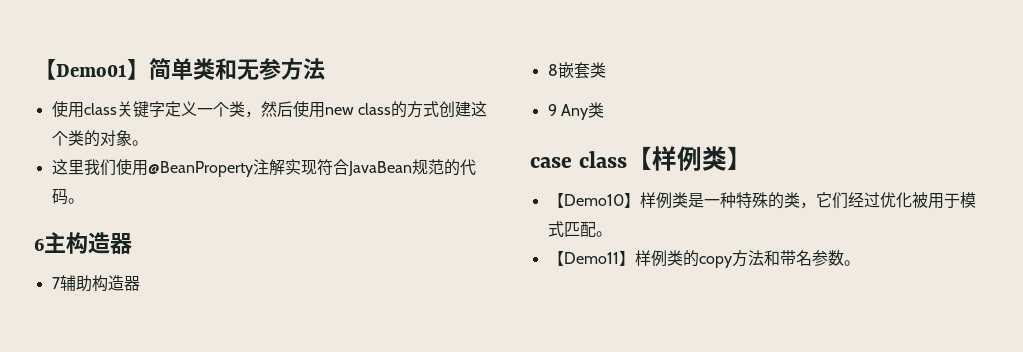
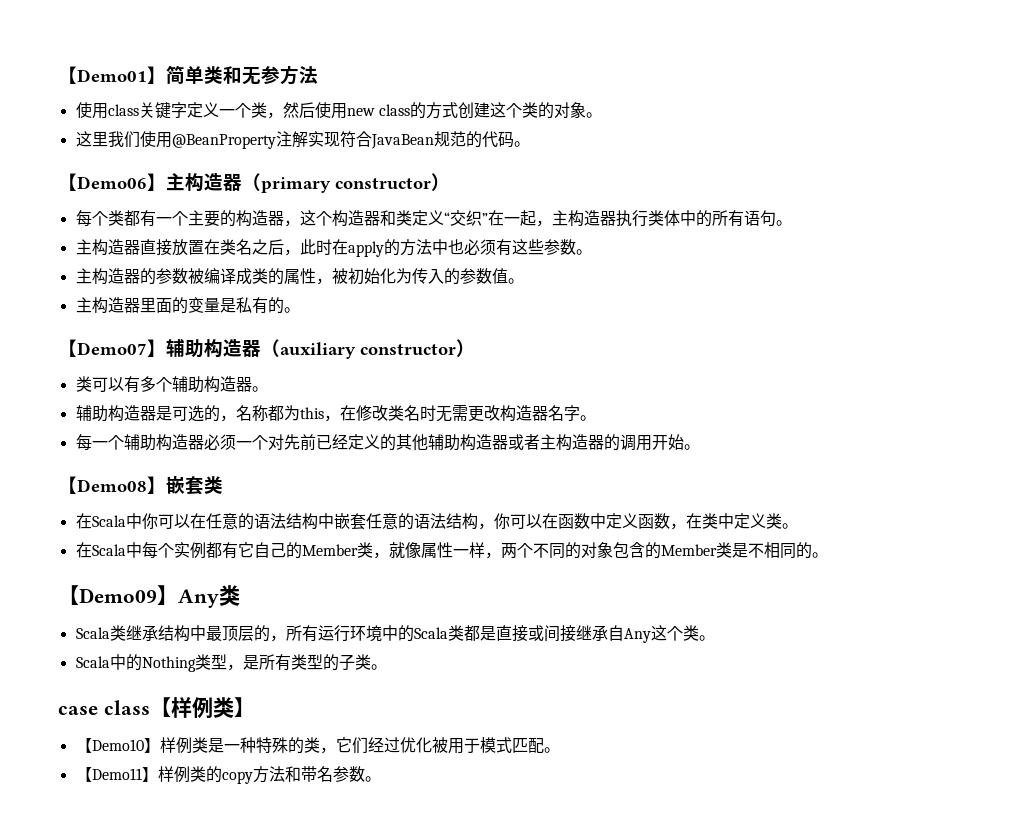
- 6主构造器
- 7辅助构造器
- 8嵌套类
- 9 Any类
+ 【Demo06】主构造器（primary constructor）
+ 每个类都有一个主要的构造器，这个构造器和类定义“交织”在一起，主构造器执行类体中的所有语句。
+ 主构造器直接放置在类名之后，此时在apply的方法中也必须有这些参数。
+ 主构造器的参数被编译成类的属性，被初始化为传入的参数值。
+ 主构造器里面的变量是私有的。
+ 【Demo07】辅助构造器（auxiliary constructor）
+ 类可以有多个辅助构造器。
+ 辅助构造器是可选的，名称都为this，在修改类名时无需更改构造器名字。
+ 每一个辅助构造器必须一个对先前已经定义的其他辅助构造器或者主构造器的调用开始。
+ 【Demo08】嵌套类
+ 在Scala中你可以在任意的语法结构中嵌套任意的语法结构，你可以在函数中定义函数，在类中定义类。
+ 在Scala中每个实例都有它自己的Member类，就像属性一样，两个不同的对象包含的Member类是不相同的。
+ 【Demo09】Any类
+ Scala类继承结构中最顶层的，所有运行环境中的Scala类都是直接或间接继承自Any这个类。
+ Scala中的Nothing类型，是所有类型的子类。

